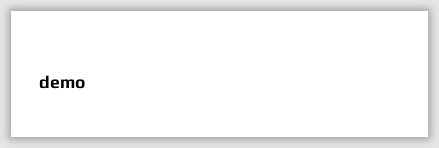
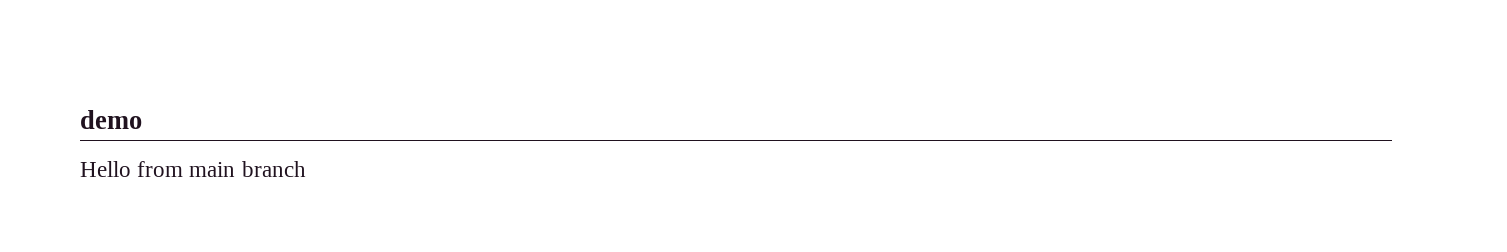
+ Hello from main branch

